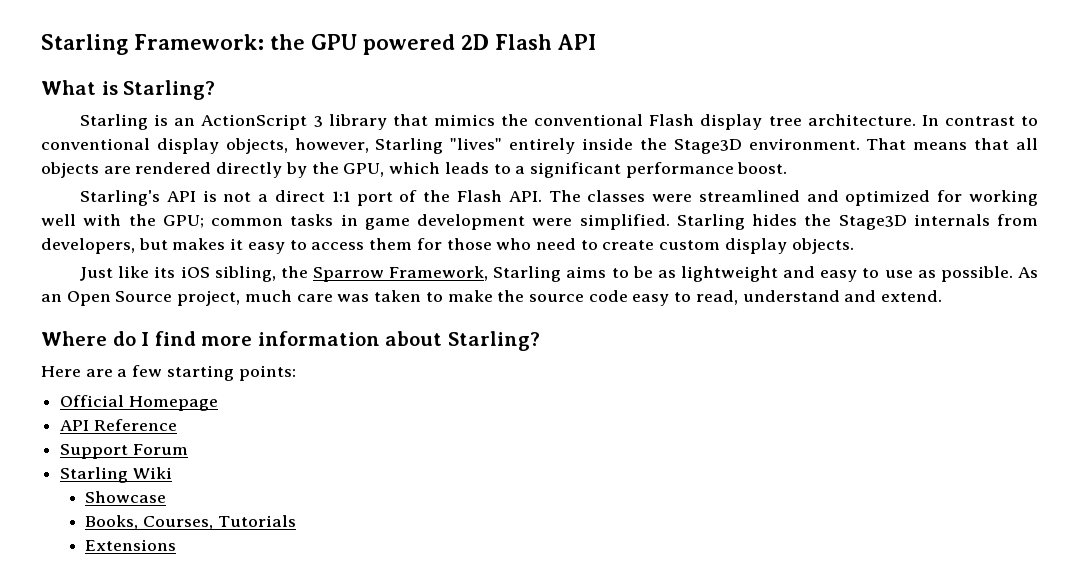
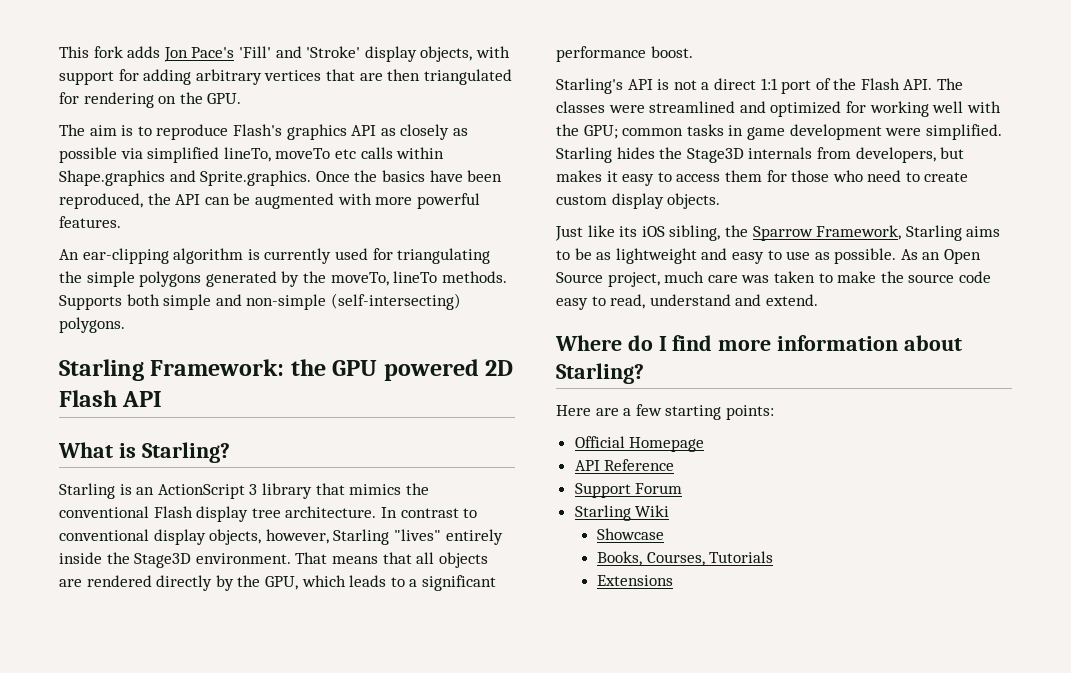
+ This fork adds Jon Pace's 'Fill' and 'Stroke' display objects, with support for adding arbitrary vertices that are then triangulated for rendering on the GPU.
+ The aim is to reproduce Flash's graphics API as closely as possible via simplified lineTo, moveTo etc calls within Shape.graphics and Sprite.graphics. Once the basics have been reproduced, the API can be augmented with more powerful features.
+ An ear-clipping algorithm is currently used for triangulating the simple polygons generated by the moveTo, lineTo methods. Supports both simple and non-simple (self-intersecting) polygons.

